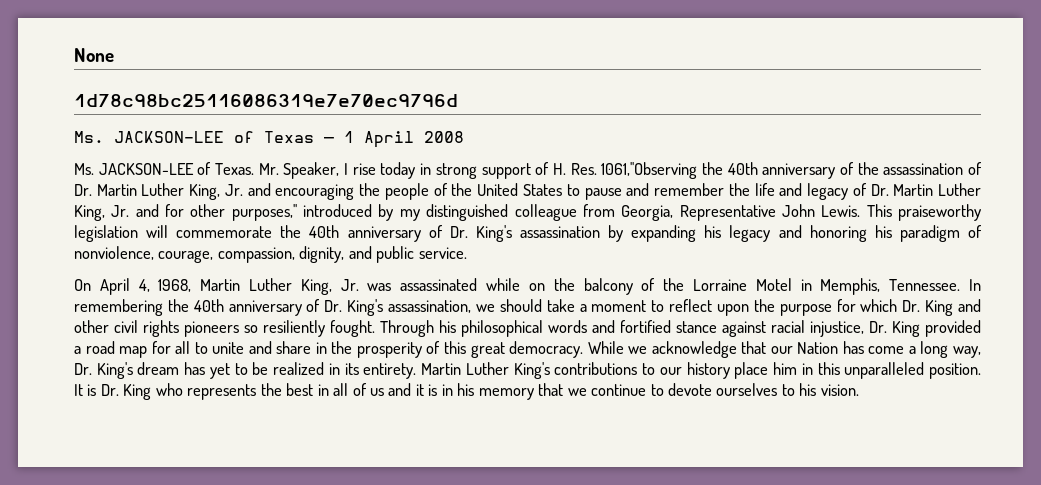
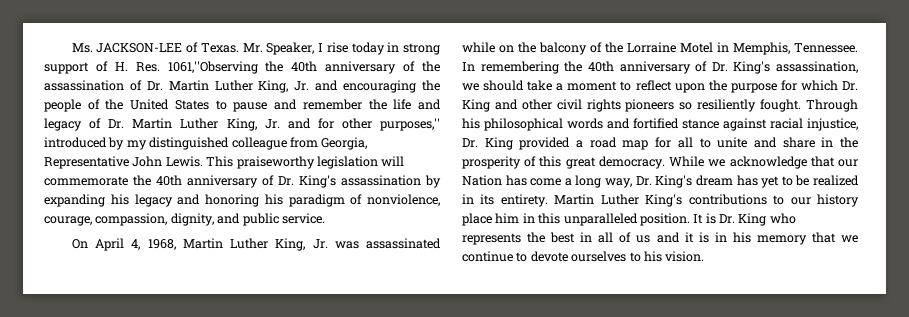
- None
- 1d78c98bc25116086319e7e70ec9796d
- Ms. JACKSON-LEE of Texas — 1 April 2008

